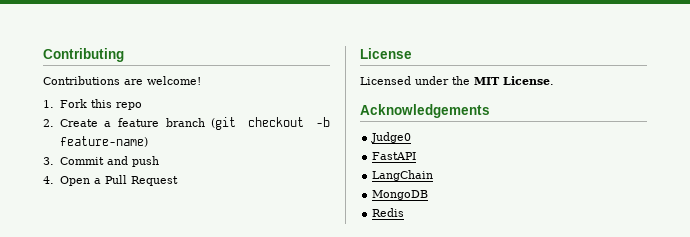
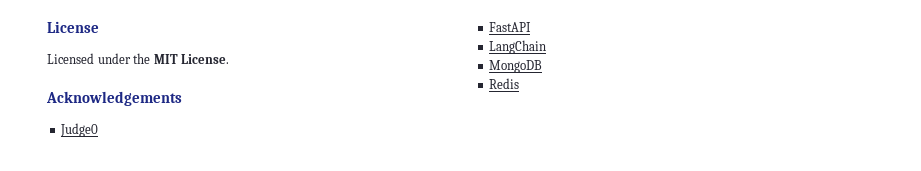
- Contributing
- Contributions are welcome!
- 1. Fork this repo
- 2. Create a feature branch (git checkout -b feature-name)
- 3. Commit and push
- 4. Open a Pull Request

